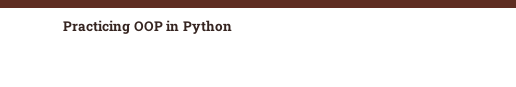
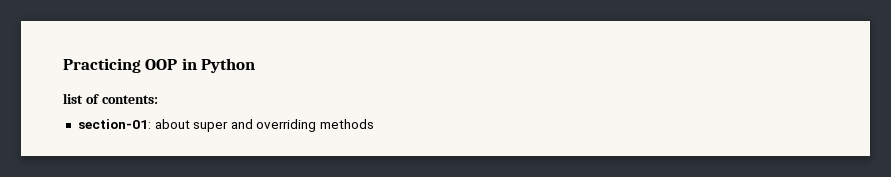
+ list of contents:
+ section-01: about super and overriding methods

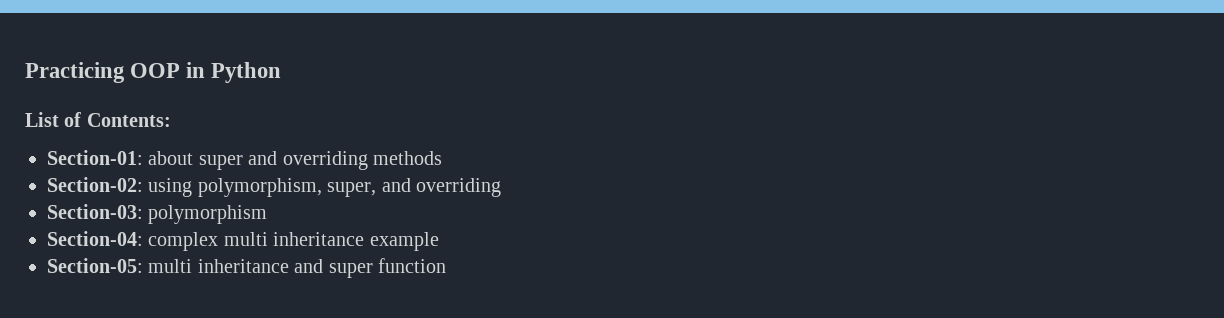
- list of contents:
- section-01: about super and overriding methods
+ List of Contents:
+ Section-01: about super and overriding methods
+ Section-02: using polymorphism, super, and overriding
+ Section-03: polymorphism
+ Section-04: complex multi inheritance example
+ Section-05: multi inheritance and super function

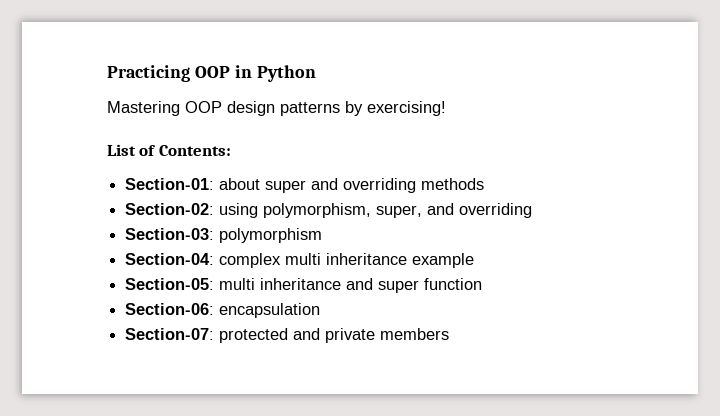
+ Mastering OOP design patterns by exercising!
+ Section-06: encapsulation
+ Section-07: protected and private members

